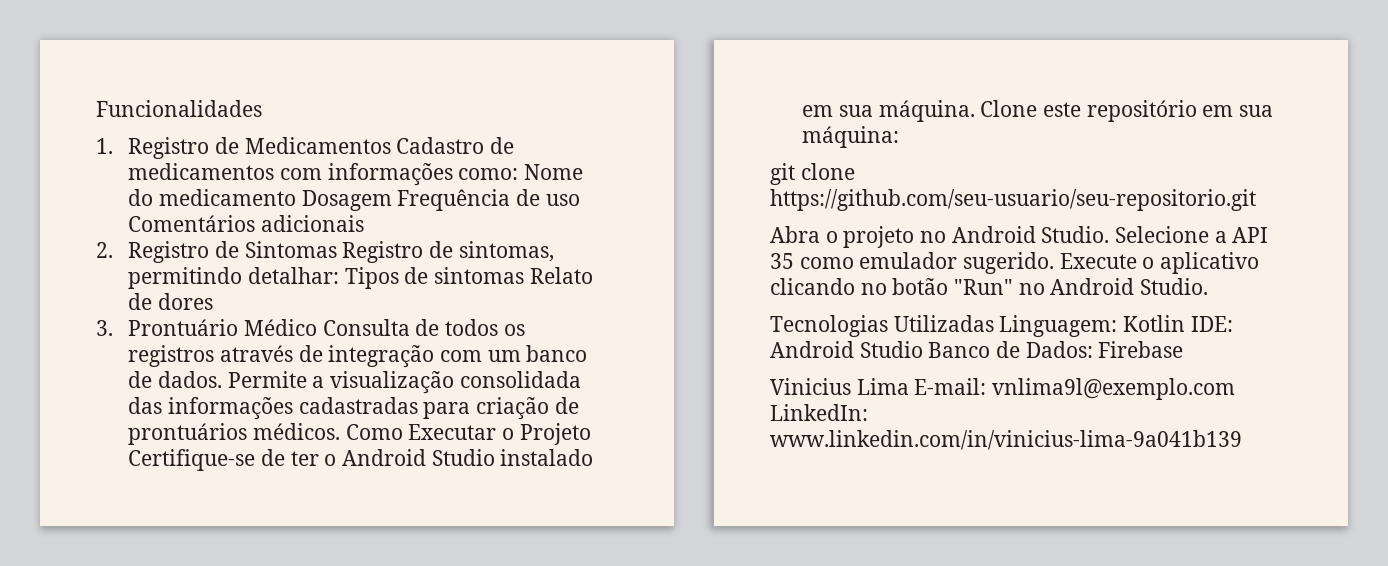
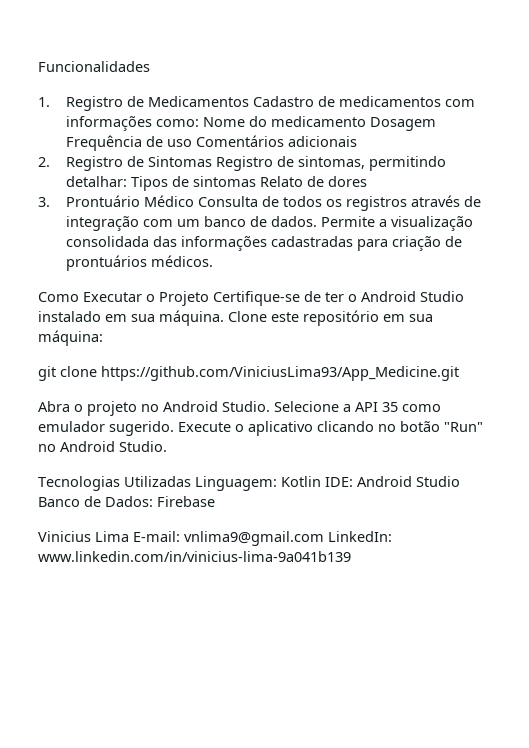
- Permite a visualização consolidada das informações cadastradas para criação de prontuários médicos. Como Executar o Projeto Certifique-se de ter o Android Studio instalado em sua máquina.
+ Permite a visualização consolidada das informações cadastradas para criação de prontuários médicos.
+ Como Executar o Projeto Certifique-se de ter o Android Studio instalado em sua máquina.
- git clone https://github.com/seu-usuario/seu-repositorio.git
+ git clone https://github.com/ViniciusLima93/App_Medicine.git
- Vinicius Lima E-mail: vnlima9l@exemplo.com LinkedIn: www.linkedin.com/in/vinicius-lima-9a041b139
+ Vinicius Lima E-mail: vnlima9@gmail.com LinkedIn: www.linkedin.com/in/vinicius-lima-9a041b139

